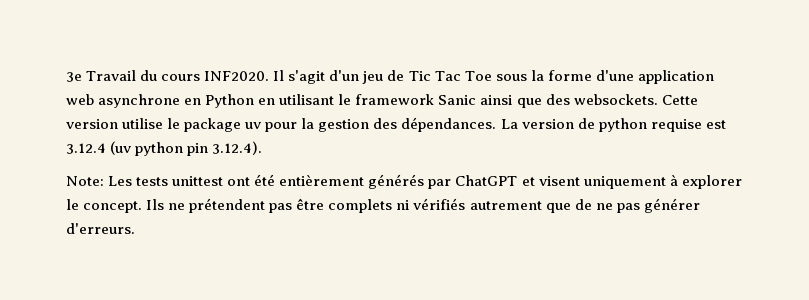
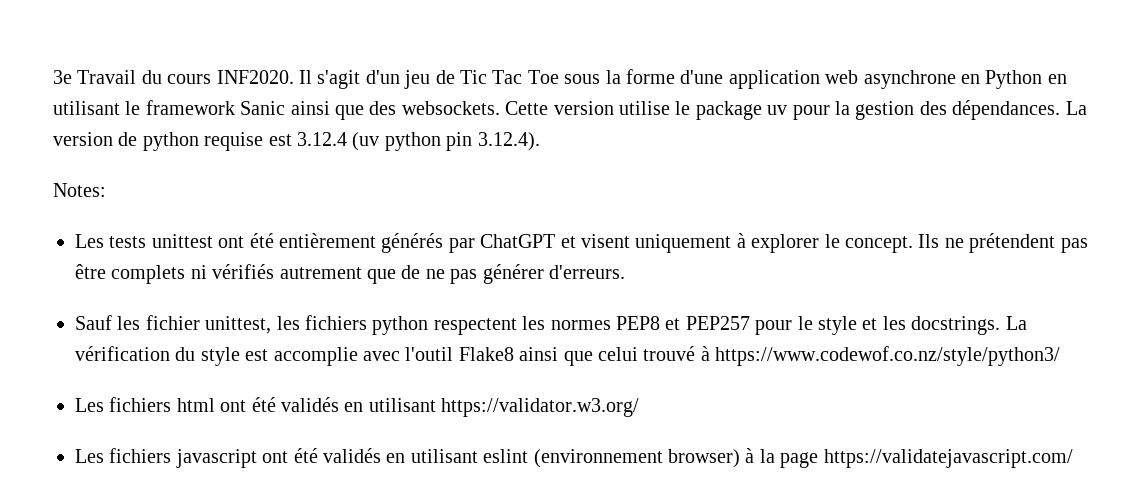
- Note: Les tests unittest ont été entièrement générés par ChatGPT et visent uniquement à explorer le concept.
+ Notes:
+ Les tests unittest ont été entièrement générés par ChatGPT et visent uniquement à explorer le concept.
+ Sauf les fichier unittest, les fichiers python respectent les normes PEP8 et PEP257 pour le style et les docstrings. La vérification du style est accomplie avec l'outil Flake8 ainsi que celui trouvé à https://www.codewof.co.nz/style/python3/
+ Les fichiers html ont été validés en utilisant https://validator.w3.org/
+ Les fichiers javascript ont été validés en utilisant eslint (environnement browser) à la page https://validatejavascript.com/

